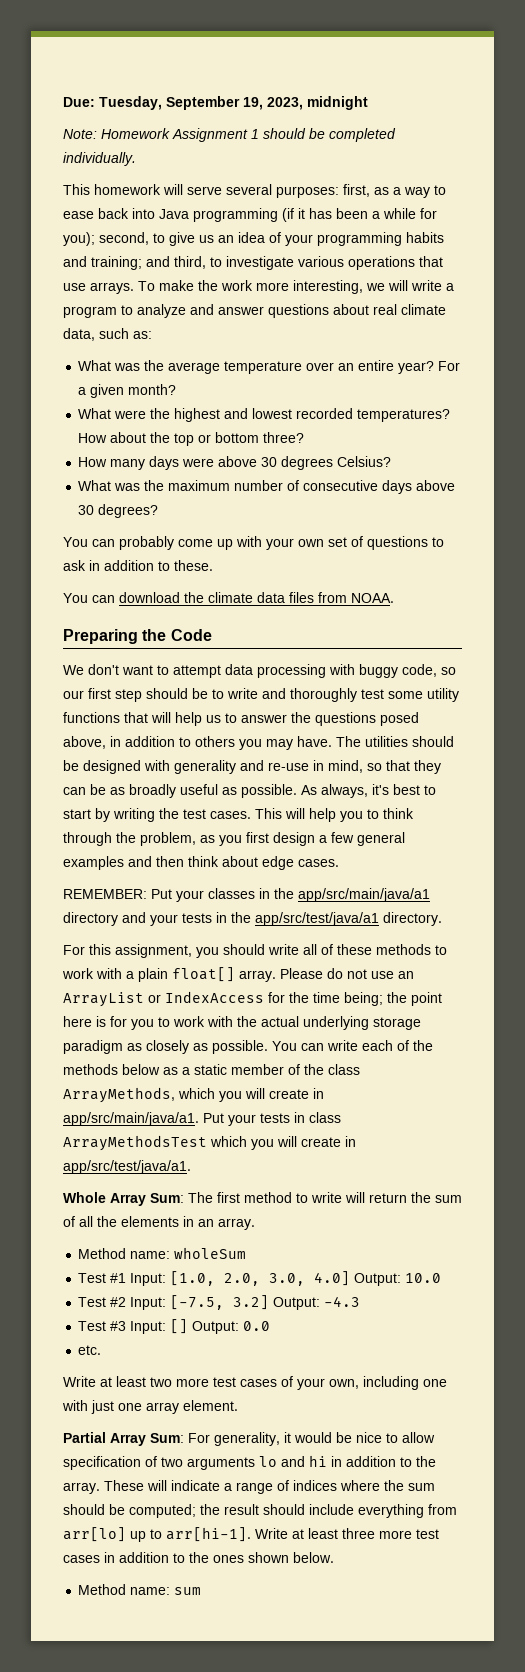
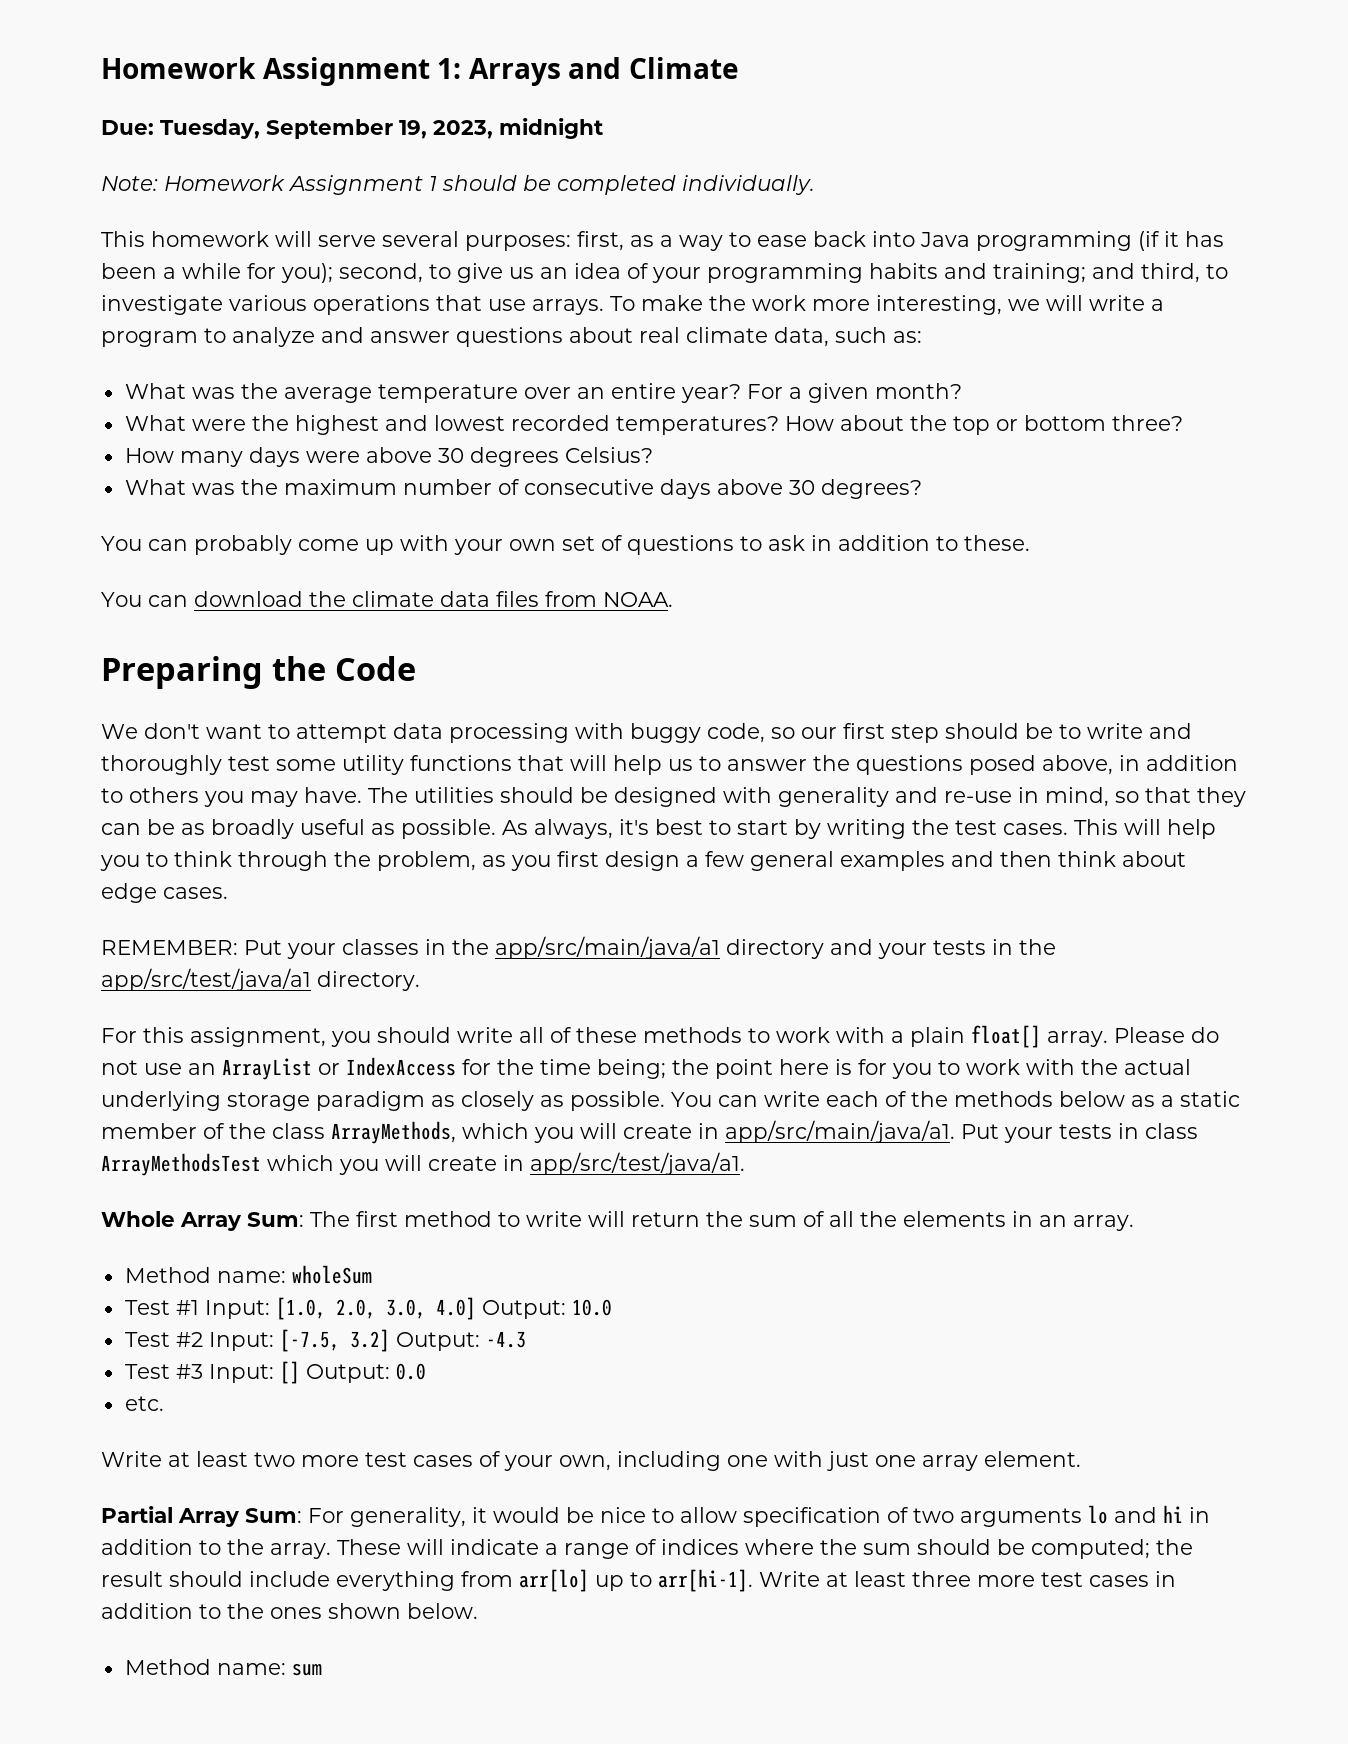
+ Homework Assignment 1: Arrays and Climate

